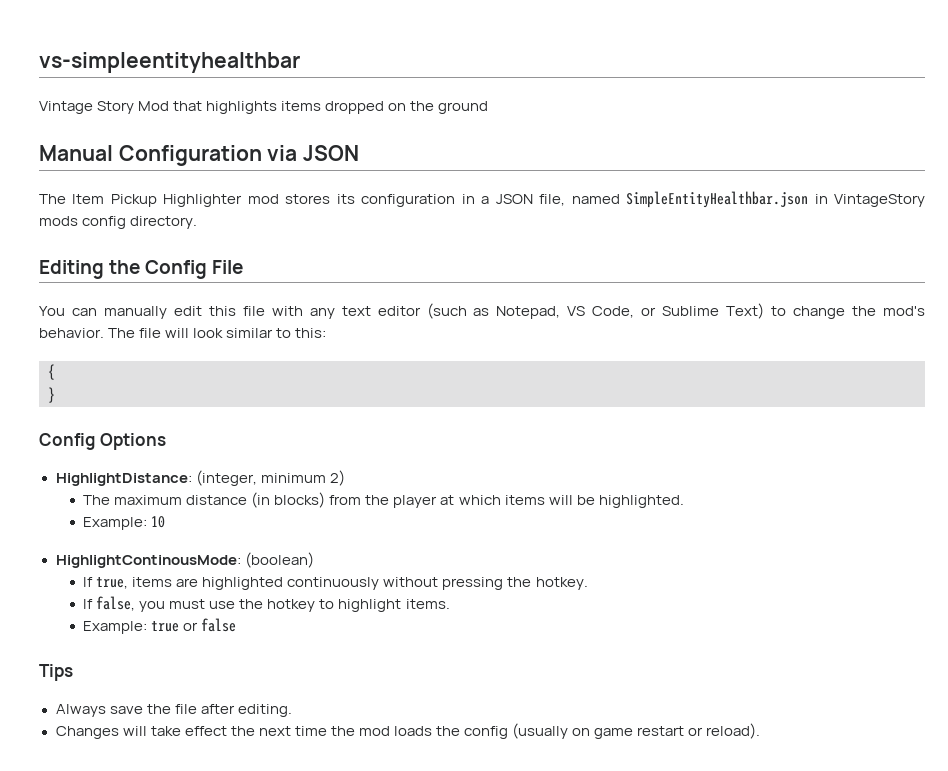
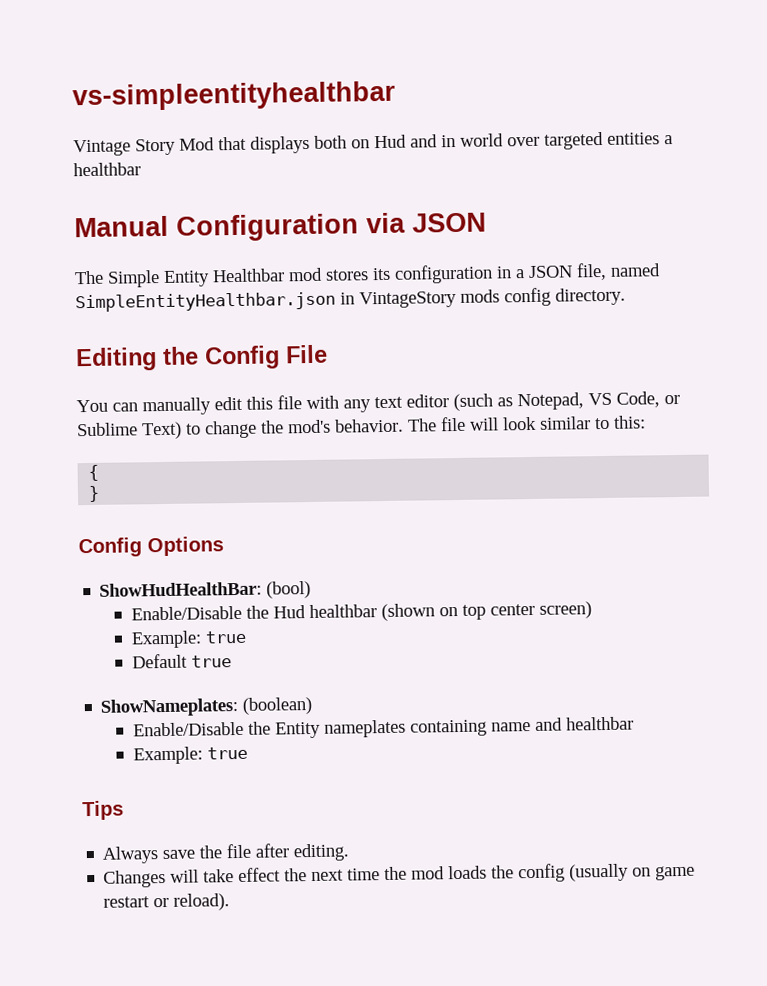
- Vintage Story Mod that highlights items dropped on the ground
+ Vintage Story Mod that displays both on Hud and in world over targeted entities a healthbar
- The Item Pickup Highlighter mod stores its configuration in a JSON file, named SimpleEntityHealthbar.json in VintageStory mods config directory.
+ The Simple Entity Healthbar mod stores its configuration in a JSON file, named SimpleEntityHealthbar.json in VintageStory mods config directory.
- HighlightDistance: (integer, minimum 2)
- The maximum distance (in blocks) from the player at which items will be highlighted.
- Example: 10
- HighlightContinousMode: (boolean)
- If true, items are highlighted continuously without pressing the hotkey.
- If false, you must use the hotkey to highlight items.
- Example: true or false
+ ShowHudHealthBar: (bool)
+ Enable/Disable the Hud healthbar (shown on top center screen)
+ Example: true
+ Default true
+ ShowNameplates: (boolean)
+ Enable/Disable the Entity nameplates containing name and healthbar
+ Example: true

